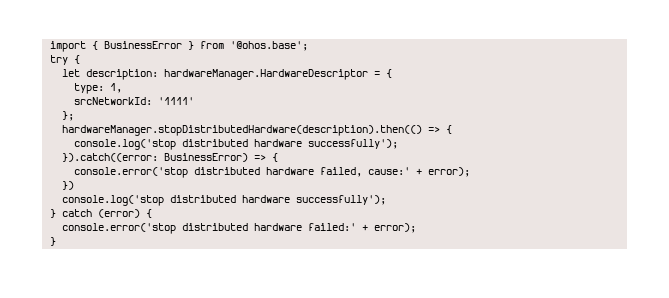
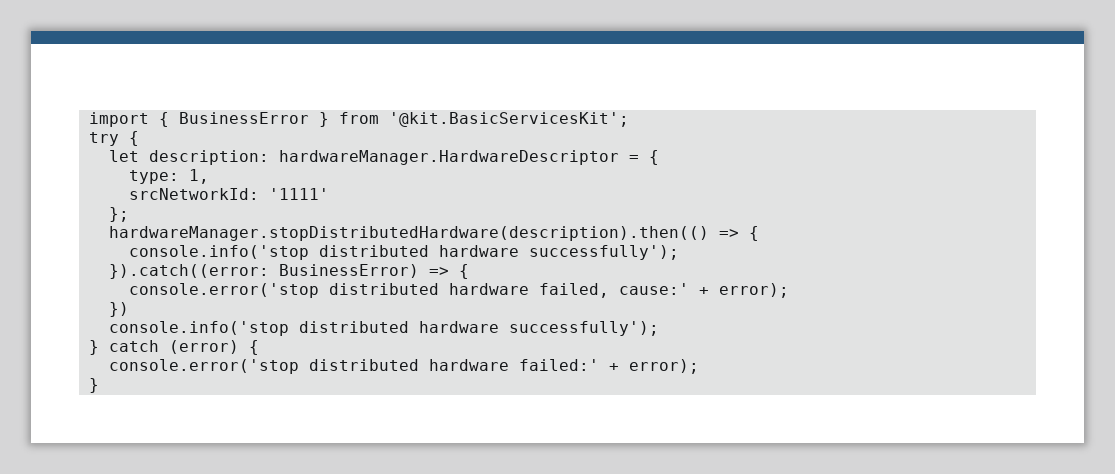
- import { BusinessError } from '@ohos.base';
+ import { BusinessError } from '@kit.BasicServicesKit';
  hardwareManager.stopDistributedHardware(description).then(() => {
- console.log('stop distributed hardware successfully');
+ console.info('stop distributed hardware successfully');
  })
- console.log('stop distributed hardware successfully');
+ console.info('stop distributed hardware successfully');

